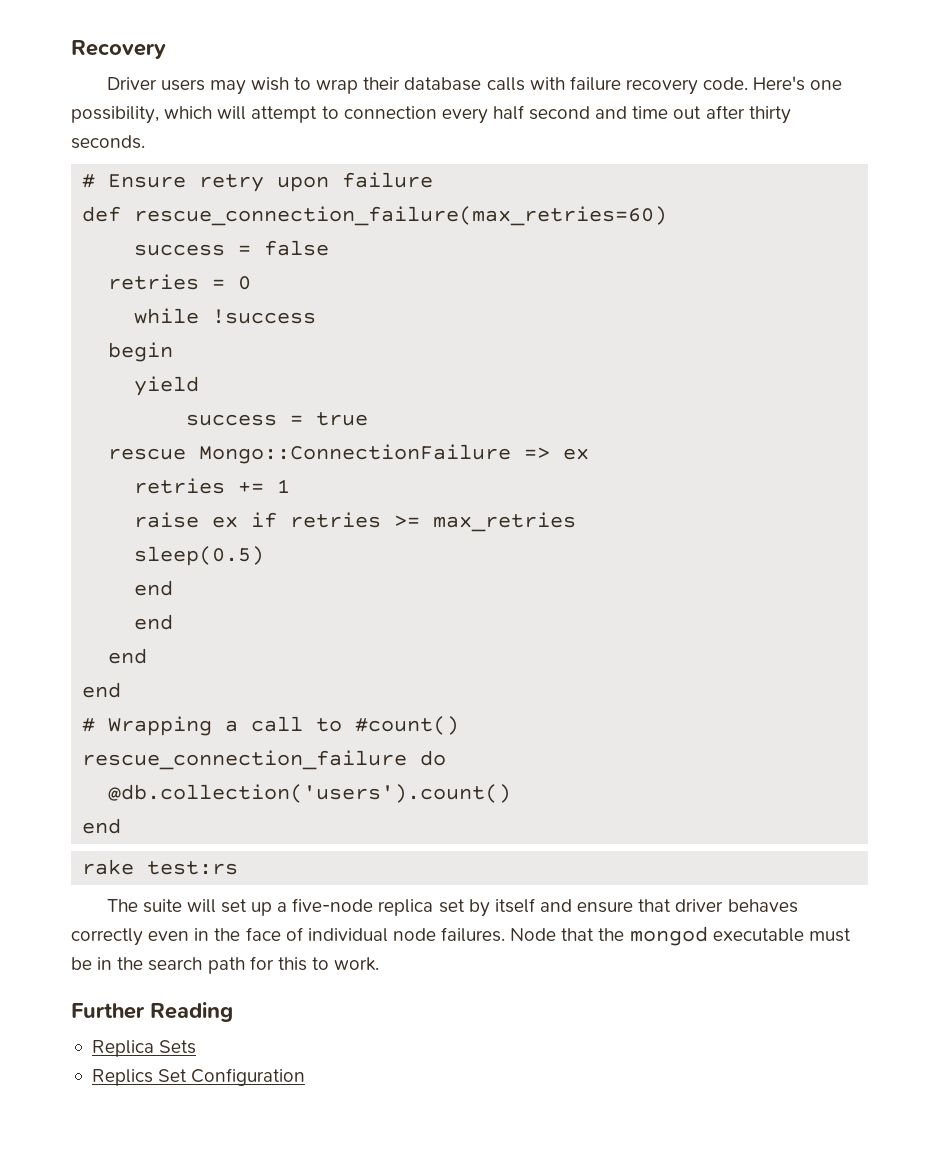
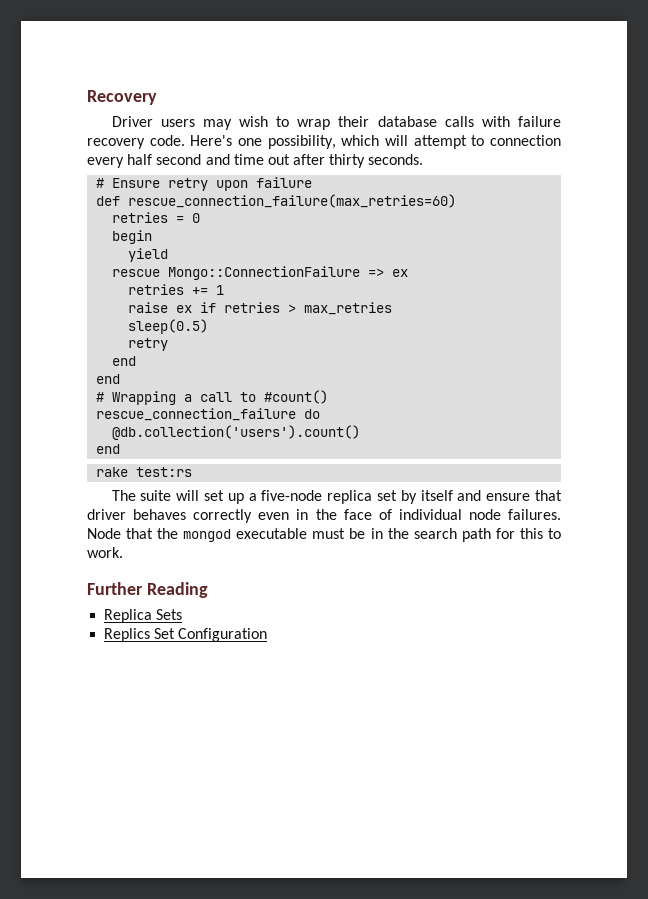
- success = false
- while !success
- success = true
- raise ex if retries >= max_retries
+ raise ex if retries > max_retries
  sleep(0.5)
- end
- end
+ retry

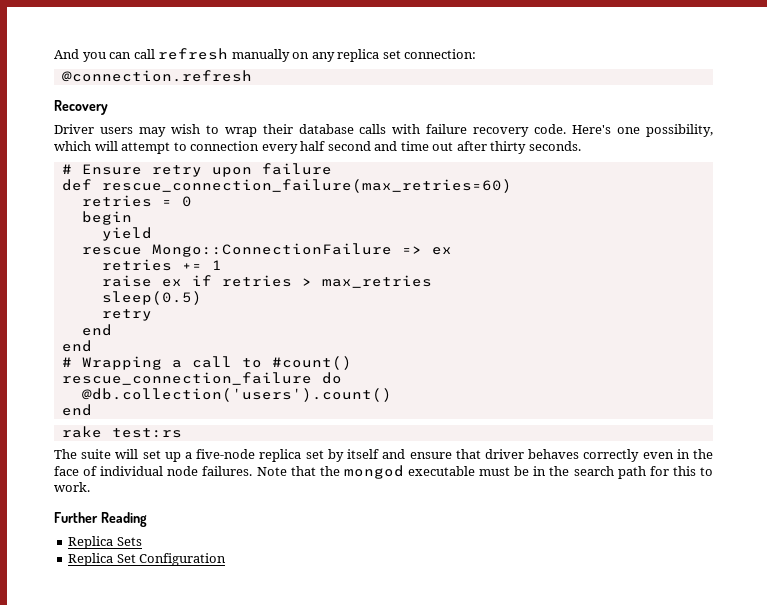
+ And you can call refresh manually on any replica set connection:
+ @connection.refresh
- Node that the mongod executable must be in the search path for this to work.
+ Note that the mongod executable must be in the search path for this to work.
- Replics Set Configuration
+ Replica Set Configuration

